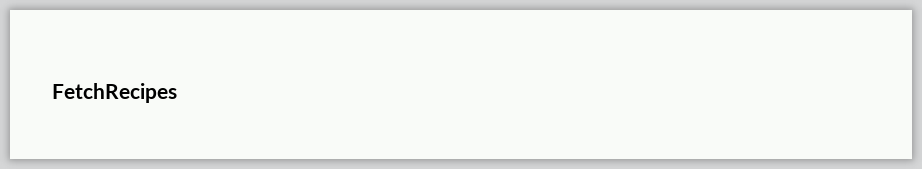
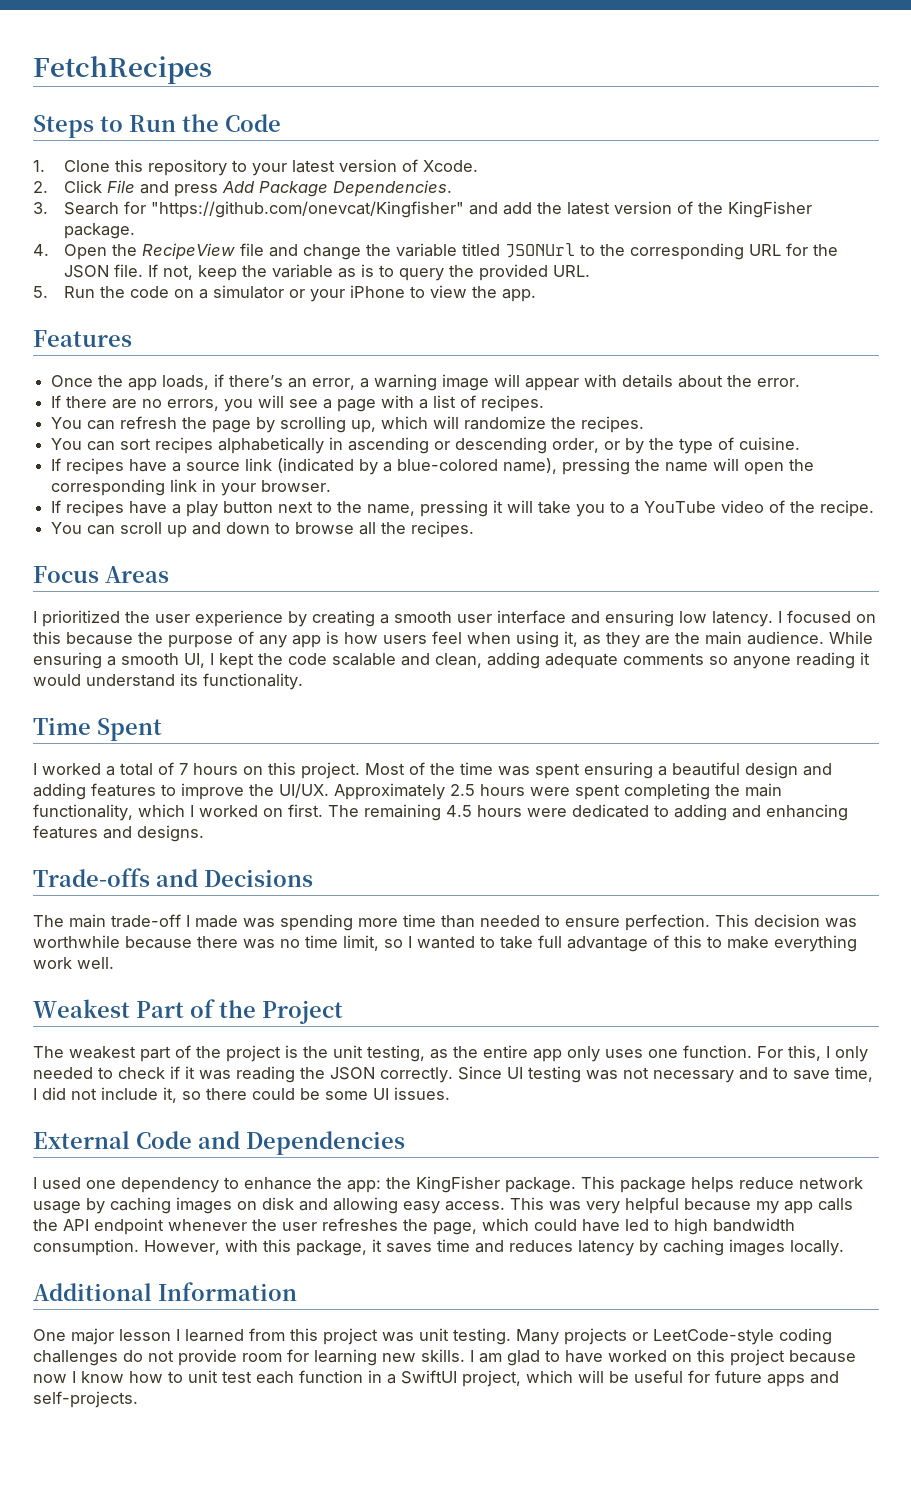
+ Steps to Run the Code
+ 1. Clone this repository to your latest version of Xcode.
+ 2. Click File and press Add Package Dependencies.
+ 3. Search for "https://github.com/onevcat/Kingfisher" and add the latest version of the KingFisher package.
+ 4. Open the RecipeView file and change the variable titled JSONUrl to the corresponding URL for the JSON file. If not, keep the variable as is to query the provided URL.
+ 5. Run the code on a simulator or your iPhone to view the app.
+ Features
+ Once the app loads, if there’s an error, a warning image will appear with details about the error.
+ If there are no errors, you will see a page with a list of recipes.
+ You can refresh the page by scrolling up, which will randomize the recipes.
+ You can sort recipes alphabetically in ascending or descending order, or by the type of cuisine.
+ If recipes have a source link (indicated by a blue-colored name), pressing the name will open the corresponding link in your browser.
+ If recipes have a play button next to the name, pressing it will take you to a YouTube video of the recipe.
+ You can scroll up and down to browse all the recipes.
+ Focus Areas
+ I prioritized the user experience by creating a smooth user interface and ensuring low latency. I focused on this because the purpose of any app is how users feel when using it, as they are the main audience. While ensuring a smooth UI, I kept the code scalable and clean, adding adequate comments so anyone reading it would understand its functionality.
+ Time Spent
+ I worked a total of 7 hours on this project. Most of the time was spent ensuring a beautiful design and adding features to improve the UI/UX. Approximately 2.5 hours were spent completing the main functionality, which I worked on first. The remaining 4.5 hours were dedicated to adding and enhancing features and designs.
+ Trade-offs and Decisions
+ The main trade-off I made was spending more time than needed to ensure perfection. This decision was worthwhile because there was no time limit, so I wanted to take full advantage of this to make everything work well.
+ Weakest Part of the Project
+ The weakest part of the project is the unit testing, as the entire app only uses one function. For this, I only needed to check if it was reading the JSON correctly. Since UI testing was not necessary and to save time, I did not include it, so there could be some UI issues.
+ External Code and Dependencies
+ I used one dependency to enhance the app: the KingFisher package. This package helps reduce network usage by caching images on disk and allowing easy access. This was very helpful because my app calls the API endpoint whenever the user refreshes the page, which could have led to high bandwidth consumption. However, with this package, it saves time and reduces latency by caching images locally.
+ Additional Information
+ One major lesson I learned from this project was unit testing. Many projects or LeetCode-style coding challenges do not provide room for learning new skills. I am glad to have worked on this project because now I know how to unit test each function in a SwiftUI project, which will be useful for future apps and self-projects.

